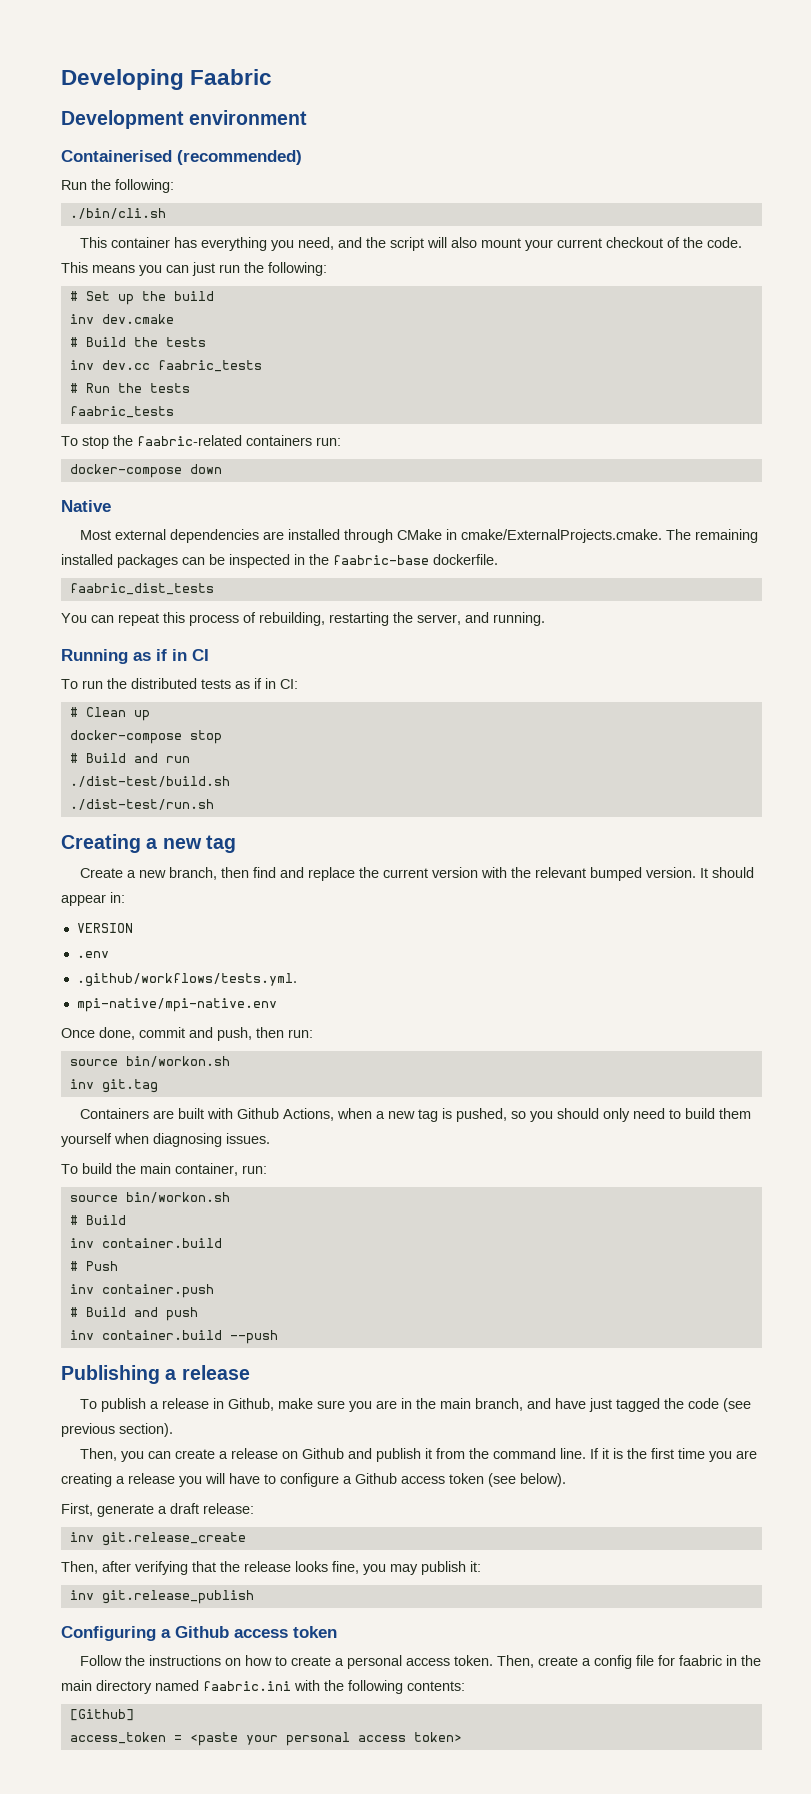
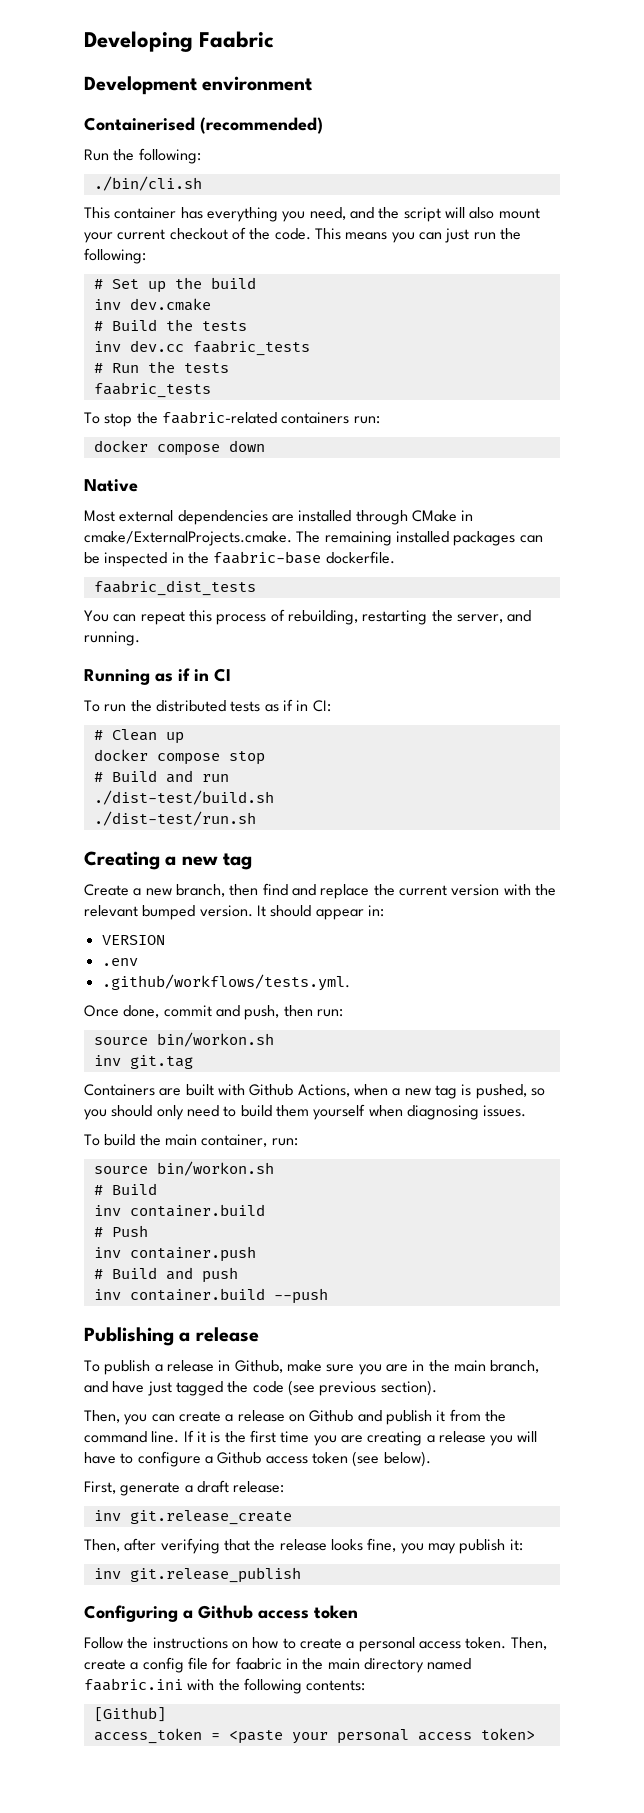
- docker-compose down
+ docker compose down
- docker-compose stop
+ docker compose stop
- mpi-native/mpi-native.env

